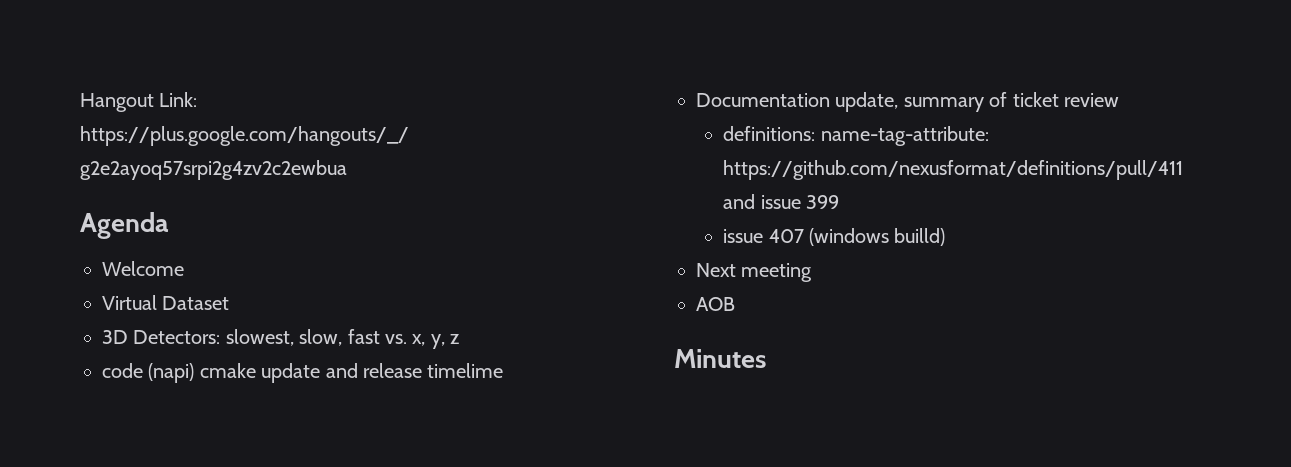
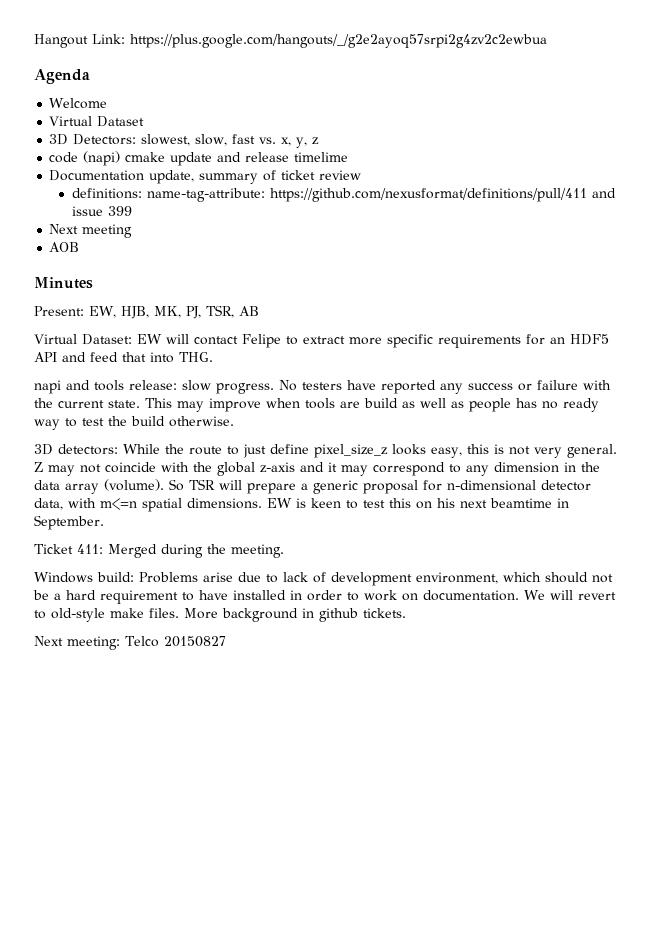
- issue 407 (windows builld)
+ Present: EW, HJB, MK, PJ, TSR, AB
+ Virtual Dataset: EW will contact Felipe to extract more specific requirements for an HDF5 API and feed that into THG.
+ napi and tools release: slow progress. No testers have reported any success or failure with the current state. This may improve when tools are build as well as people has no ready way to test the build otherwise.
+ 3D detectors: While the route to just define pixel_size_z looks easy, this is not very general. Z may not coincide with the global z-axis and it may correspond to any dimension in the data array (volume). So TSR will prepare a generic proposal for n-dimensional detector data, with m<=n spatial dimensions. EW is keen to test this on his next beamtime in September.
+ Ticket 411: Merged during the meeting.
+ Windows build: Problems arise due to lack of development environment, which should not be a hard requirement to have installed in order to work on documentation. We will revert to old-style make files. More background in github tickets.
+ Next meeting: Telco 20150827

